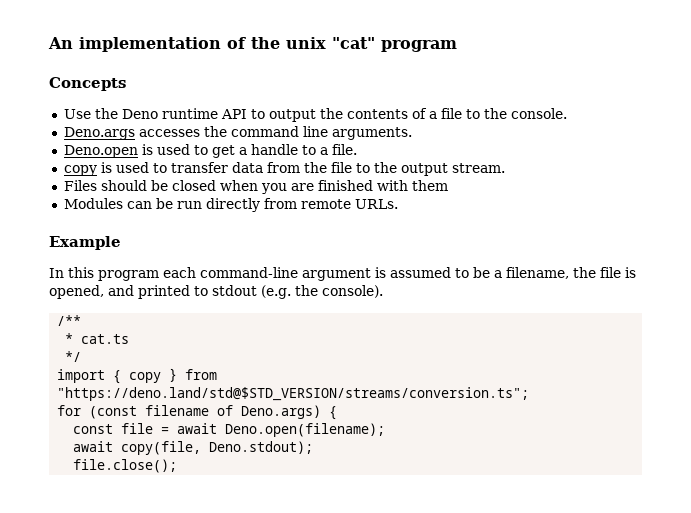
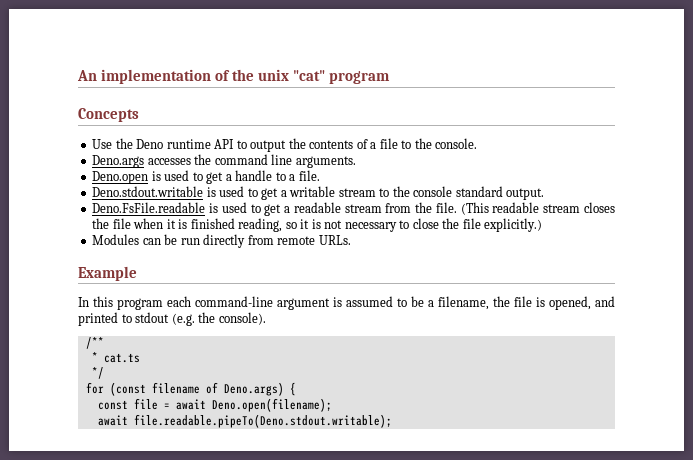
- copy is used to transfer data from the file to the output stream.
- Files should be closed when you are finished with them
+ Deno.stdout.writable is used to get a writable stream to the console standard output.
+ Deno.FsFile.readable is used to get a readable stream from the file. (This readable stream closes the file when it is finished reading, so it is not necessary to close the file explicitly.)
- import { copy } from "https://deno.land/std@$STD_VERSION/streams/conversion.ts";
- await copy(file, Deno.stdout);
- file.close();
+ await file.readable.pipeTo(Deno.stdout.writable);

